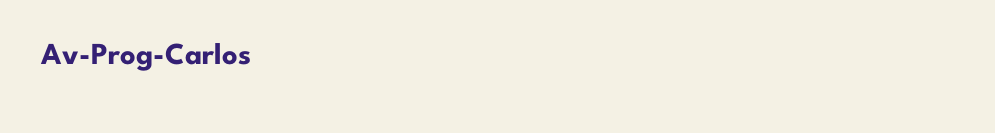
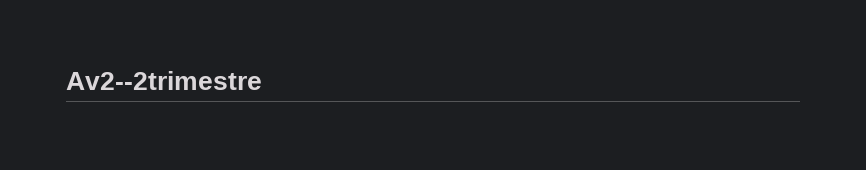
- Av-Prog-Carlos
+ Av2--2trimestre

